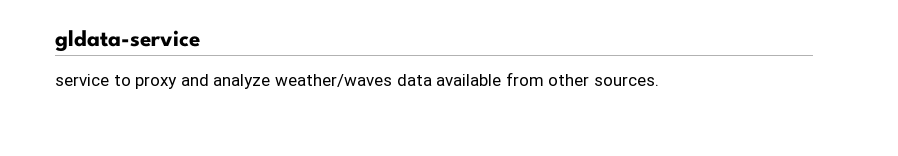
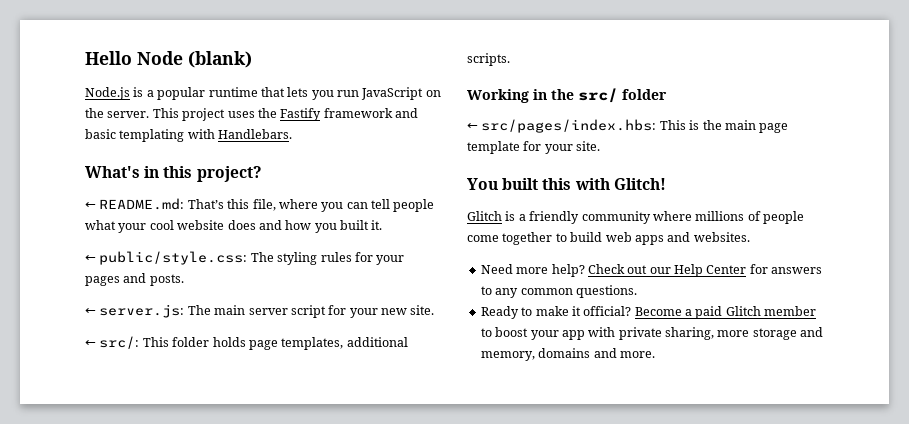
- gldata-service
- service to proxy and analyze weather/waves data available from other sources.
+ Hello Node (blank)
+ Node.js is a popular runtime that lets you run JavaScript on the server. This project uses the Fastify framework and basic templating with Handlebars.
+ What's in this project?
+ ← README.md: That’s this file, where you can tell people what your cool website does and how you built it.
+ ← public/style.css: The styling rules for your pages and posts.
+ ← server.js: The main server script for your new site.
+ ← src/: This folder holds page templates, additional scripts.
+ Working in the src/ folder
+ ← src/pages/index.hbs: This is the main page template for your site.
+ You built this with Glitch!
+ Glitch is a friendly community where millions of people come together to build web apps and websites.
+ Need more help? Check out our Help Center for answers to any common questions.
+ Ready to make it official? Become a paid Glitch member to boost your app with private sharing, more storage and memory, domains and more.

